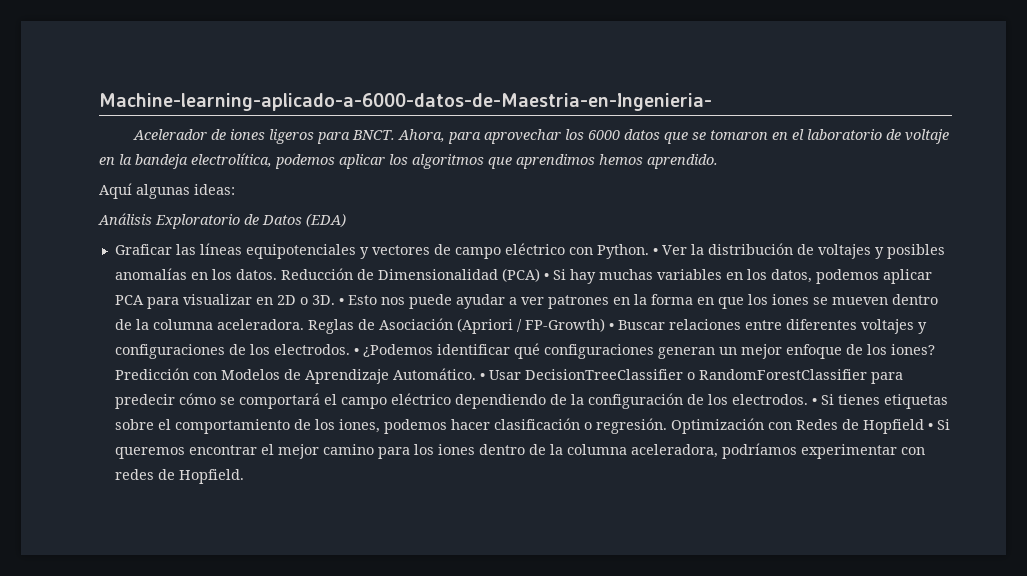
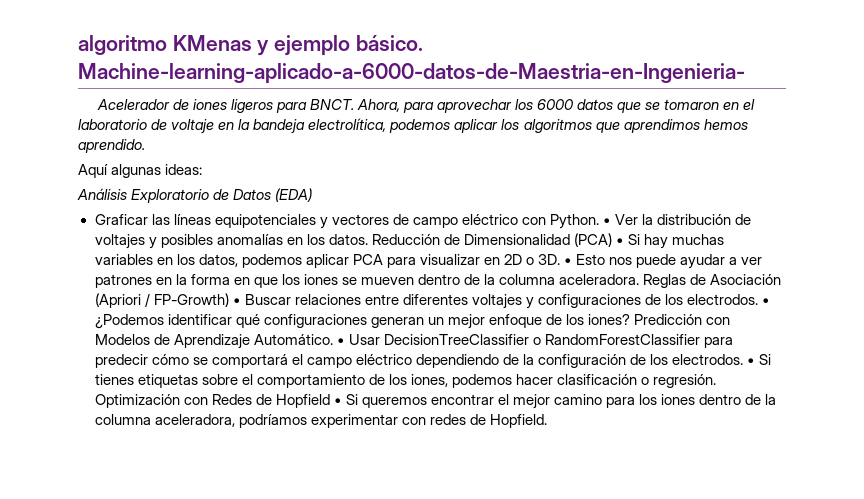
+ algoritmo KMenas y ejemplo básico.

